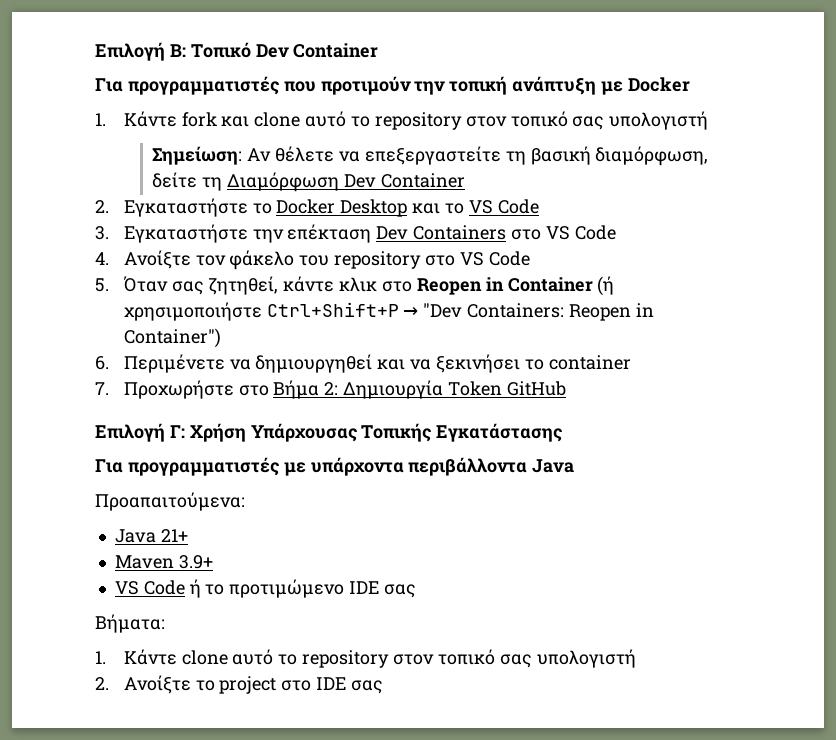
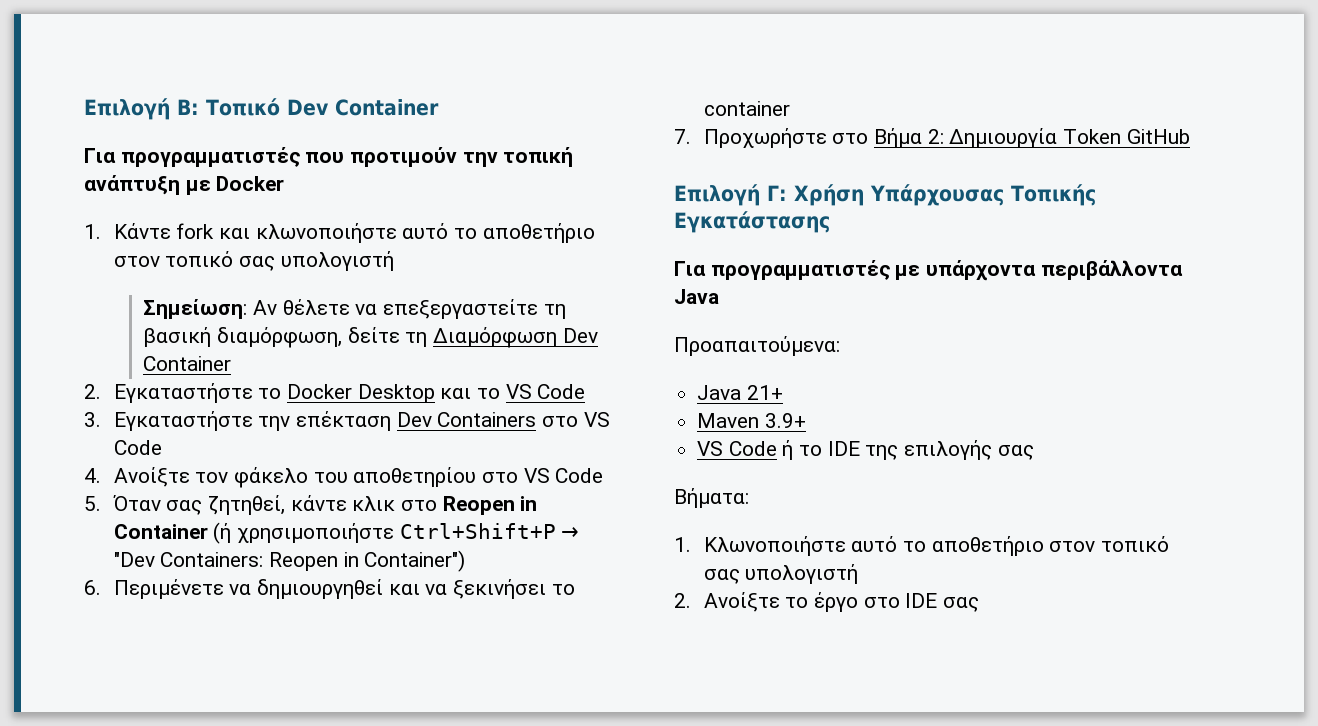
- 1. Κάντε fork και clone αυτό το repository στον τοπικό σας υπολογιστή
+ 1. Κάντε fork και κλωνοποιήστε αυτό το αποθετήριο στον τοπικό σας υπολογιστή
- 4. Ανοίξτε τον φάκελο του repository στο VS Code
+ 4. Ανοίξτε τον φάκελο του αποθετηρίου στο VS Code
- VS Code ή το προτιμώμενο IDE σας
+ VS Code ή το IDE της επιλογής σας
- 1. Κάντε clone αυτό το repository στον τοπικό σας υπολογιστή
+ 1. Κλωνοποιήστε αυτό το αποθετήριο στον τοπικό σας υπολογιστή
- 2. Ανοίξτε το project στο IDE σας
+ 2. Ανοίξτε το έργο στο IDE σας

